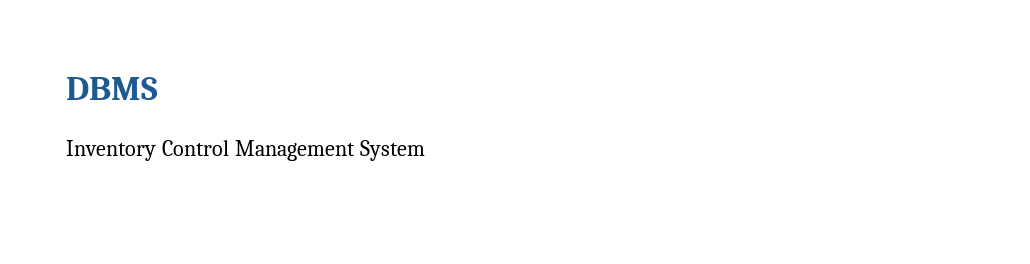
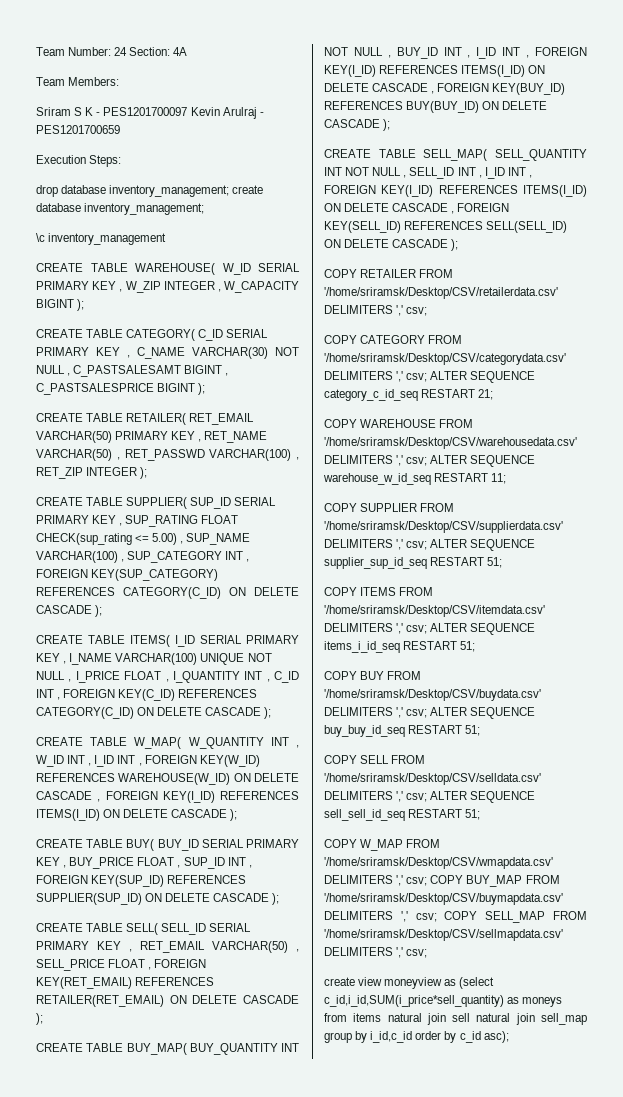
- DBMS
- Inventory Control Management System
+ Team Number: 24 Section: 4A
+ Team Members:
+ Sriram S K - PES1201700097 Kevin Arulraj - PES1201700659
+ Execution Steps:
+ drop database inventory_management; create database inventory_management;
+ \c inventory_management
+ CREATE TABLE WAREHOUSE( W_ID SERIAL PRIMARY KEY , W_ZIP INTEGER , W_CAPACITY BIGINT );
+ CREATE TABLE CATEGORY( C_ID SERIAL PRIMARY KEY , C_NAME VARCHAR(30) NOT NULL , C_PASTSALESAMT BIGINT , C_PASTSALESPRICE BIGINT );
+ CREATE TABLE RETAILER( RET_EMAIL VARCHAR(50) PRIMARY KEY , RET_NAME VARCHAR(50) , RET_PASSWD VARCHAR(100) , RET_ZIP INTEGER );
+ CREATE TABLE SUPPLIER( SUP_ID SERIAL PRIMARY KEY , SUP_RATING FLOAT CHECK(sup_rating <= 5.00) , SUP_NAME VARCHAR(100) , SUP_CATEGORY INT , FOREIGN KEY(SUP_CATEGORY) REFERENCES CATEGORY(C_ID) ON DELETE CASCADE );
+ CREATE TABLE ITEMS( I_ID SERIAL PRIMARY KEY , I_NAME VARCHAR(100) UNIQUE NOT NULL , I_PRICE FLOAT , I_QUANTITY INT , C_ID INT , FOREIGN KEY(C_ID) REFERENCES CATEGORY(C_ID) ON DELETE CASCADE );
+ CREATE TABLE W_MAP( W_QUANTITY INT , W_ID INT , I_ID INT , FOREIGN KEY(W_ID) REFERENCES WAREHOUSE(W_ID) ON DELETE CASCADE , FOREIGN KEY(I_ID) REFERENCES ITEMS(I_ID) ON DELETE CASCADE );
+ CREATE TABLE BUY( BUY_ID SERIAL PRIMARY KEY , BUY_PRICE FLOAT , SUP_ID INT , FOREIGN KEY(SUP_ID) REFERENCES SUPPLIER(SUP_ID) ON DELETE CASCADE );
+ CREATE TABLE SELL( SELL_ID SERIAL PRIMARY KEY , RET_EMAIL VARCHAR(50) , SELL_PRICE FLOAT , FOREIGN KEY(RET_EMAIL) REFERENCES RETAILER(RET_EMAIL) ON DELETE CASCADE );
+ CREATE TABLE BUY_MAP( BUY_QUANTITY INT NOT NULL , BUY_ID INT , I_ID INT , FOREIGN KEY(I_ID) REFERENCES ITEMS(I_ID) ON DELETE CASCADE , FOREIGN KEY(BUY_ID) REFERENCES BUY(BUY_ID) ON DELETE CASCADE );
+ CREATE TABLE SELL_MAP( SELL_QUANTITY INT NOT NULL , SELL_ID INT , I_ID INT , FOREIGN KEY(I_ID) REFERENCES ITEMS(I_ID) ON DELETE CASCADE , FOREIGN KEY(SELL_ID) REFERENCES SELL(SELL_ID) ON DELETE CASCADE );
+ COPY RETAILER FROM '/home/sriramsk/Desktop/CSV/retailerdata.csv' DELIMITERS ',' csv;
+ COPY CATEGORY FROM '/home/sriramsk/Desktop/CSV/categorydata.csv' DELIMITERS ',' csv; ALTER SEQUENCE category_c_id_seq RESTART 21;
+ COPY WAREHOUSE FROM '/home/sriramsk/Desktop/CSV/warehousedata.csv' DELIMITERS ',' csv; ALTER SEQUENCE warehouse_w_id_seq RESTART 11;
+ COPY SUPPLIER FROM '/home/sriramsk/Desktop/CSV/supplierdata.csv' DELIMITERS ',' csv; ALTER SEQUENCE supplier_sup_id_seq RESTART 51;
+ COPY ITEMS FROM '/home/sriramsk/Desktop/CSV/itemdata.csv' DELIMITERS ',' csv; ALTER SEQUENCE items_i_id_seq RESTART 51;
+ COPY BUY FROM '/home/sriramsk/Desktop/CSV/buydata.csv' DELIMITERS ',' csv; ALTER SEQUENCE buy_buy_id_seq RESTART 51;
+ COPY SELL FROM '/home/sriramsk/Desktop/CSV/selldata.csv' DELIMITERS ',' csv; ALTER SEQUENCE sell_sell_id_seq RESTART 51;
+ COPY W_MAP FROM '/home/sriramsk/Desktop/CSV/wmapdata.csv' DELIMITERS ',' csv; COPY BUY_MAP FROM '/home/sriramsk/Desktop/CSV/buymapdata.csv' DELIMITERS ',' csv; COPY SELL_MAP FROM '/home/sriramsk/Desktop/CSV/sellmapdata.csv' DELIMITERS ',' csv;
+ create view moneyview as (select c_id,i_id,SUM(i_price*sell_quantity) as moneys from items natural join sell natural join sell_map group by i_id,c_id order by c_id asc);

